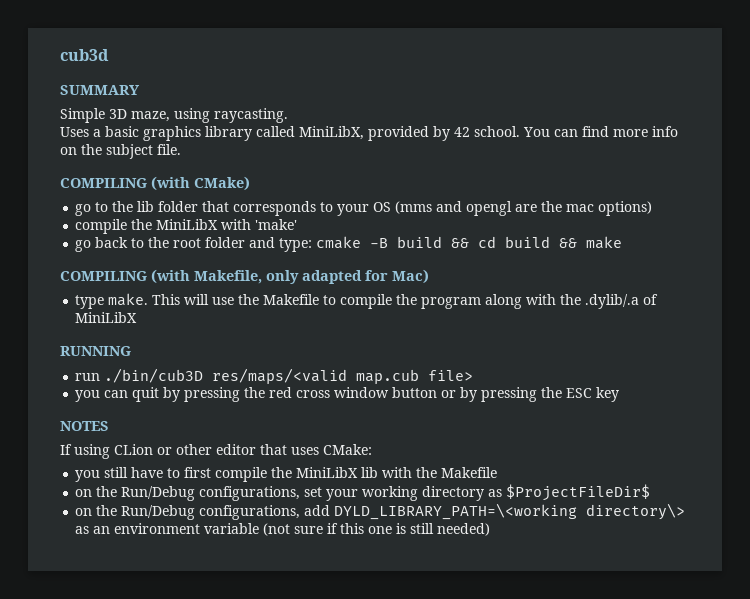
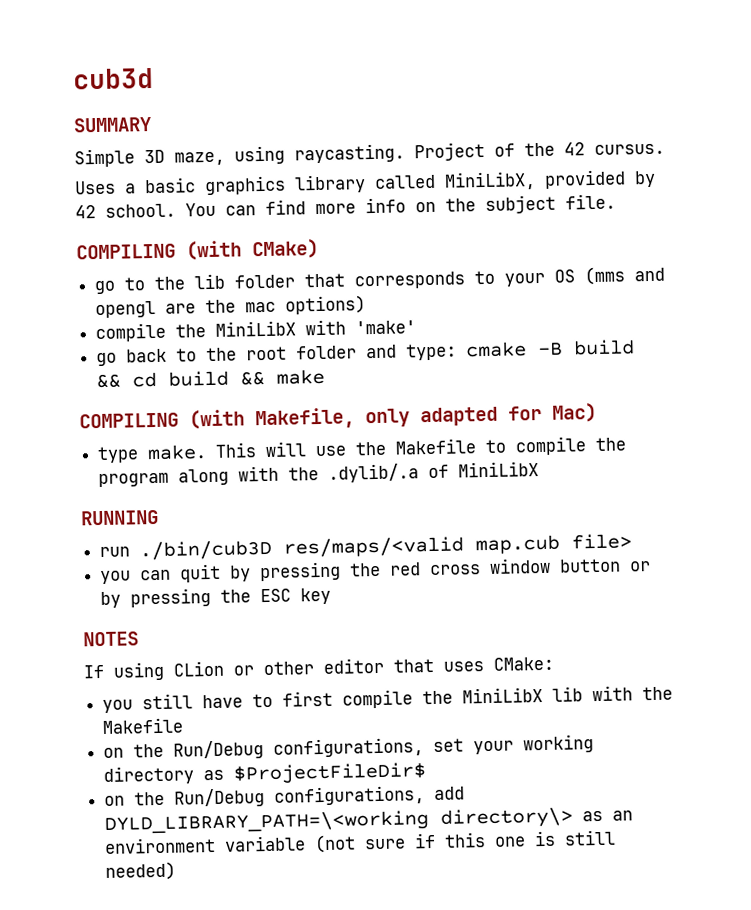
+ Project of the 42 cursus.

